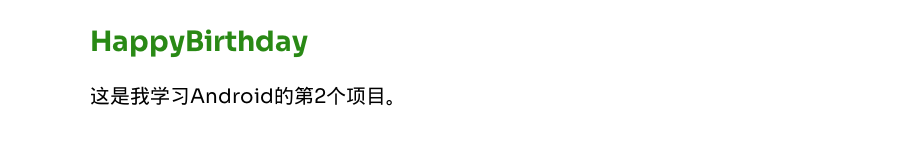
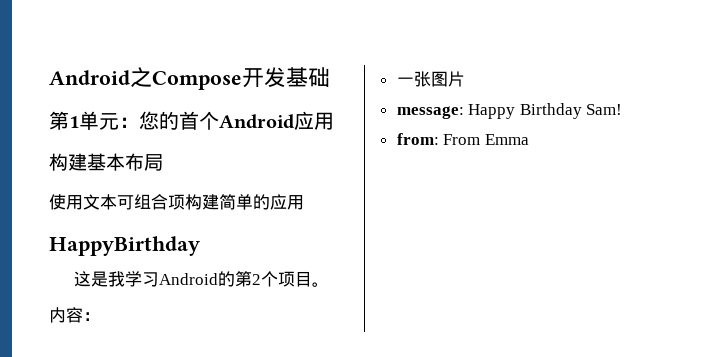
+ Android之Compose开发基础
+ 第1单元：您的首个Android应用
+ 构建基本布局
+ 使用文本可组合项构建简单的应用
+ 内容：
+ 一张图片
+ message: Happy Birthday Sam!
+ from: From Emma

